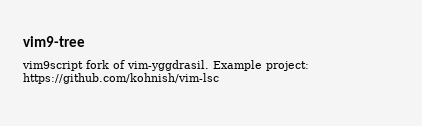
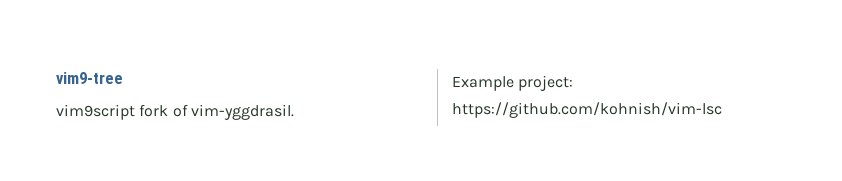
- vim9script fork of vim-yggdrasil. Example project: https://github.com/kohnish/vim-lsc
+ vim9script fork of vim-yggdrasil.
+ Example project: https://github.com/kohnish/vim-lsc

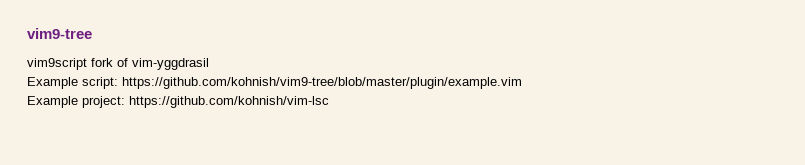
- vim9script fork of vim-yggdrasil.
+ vim9script fork of vim-yggdrasil
+ Example script: https://github.com/kohnish/vim9-tree/blob/master/plugin/example.vim

